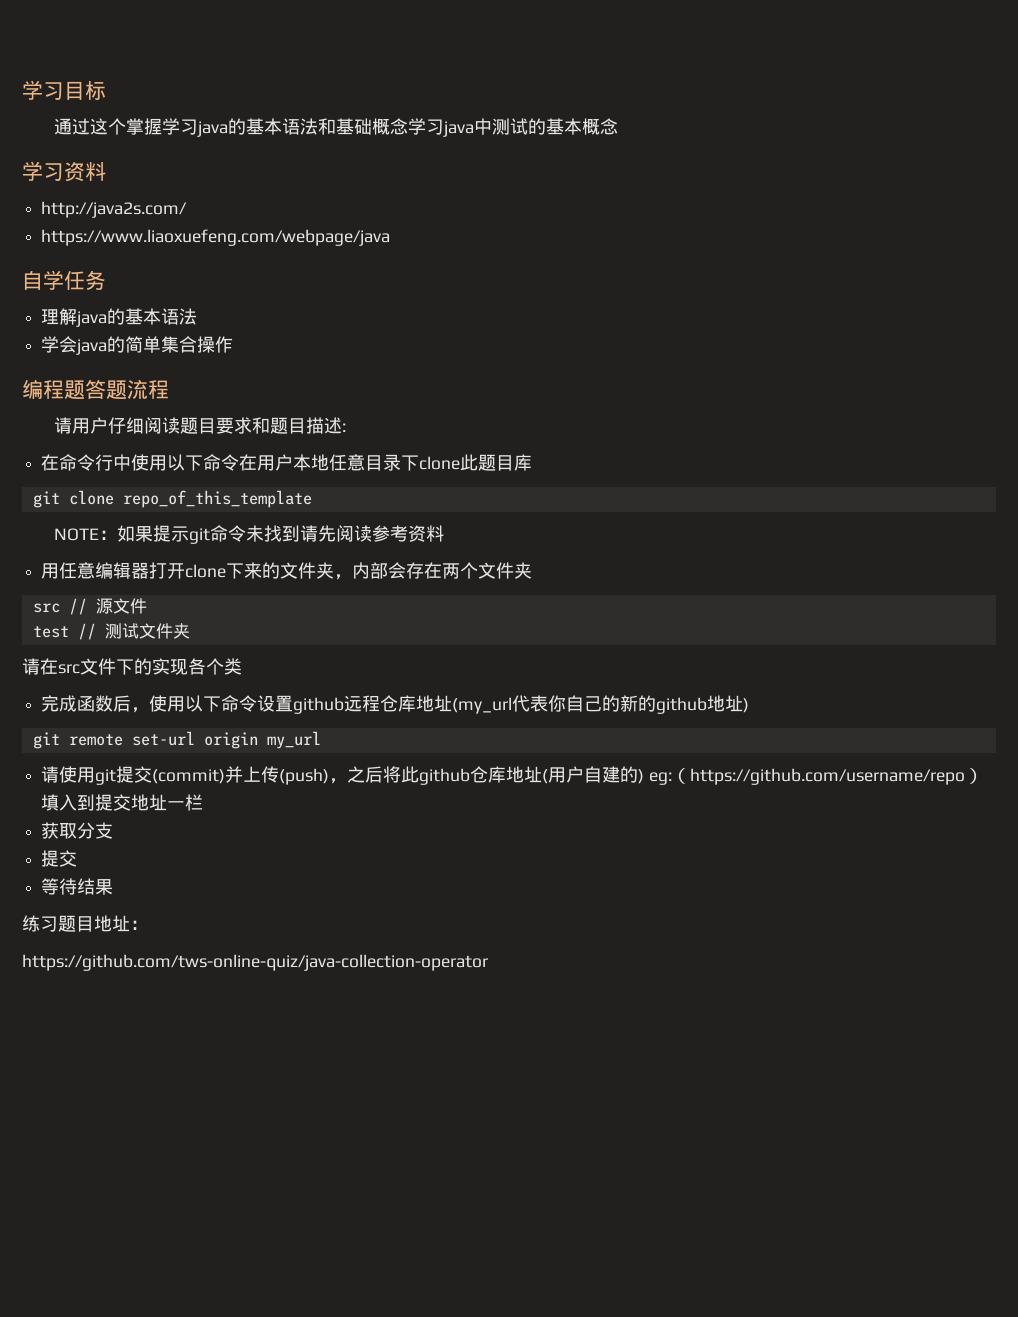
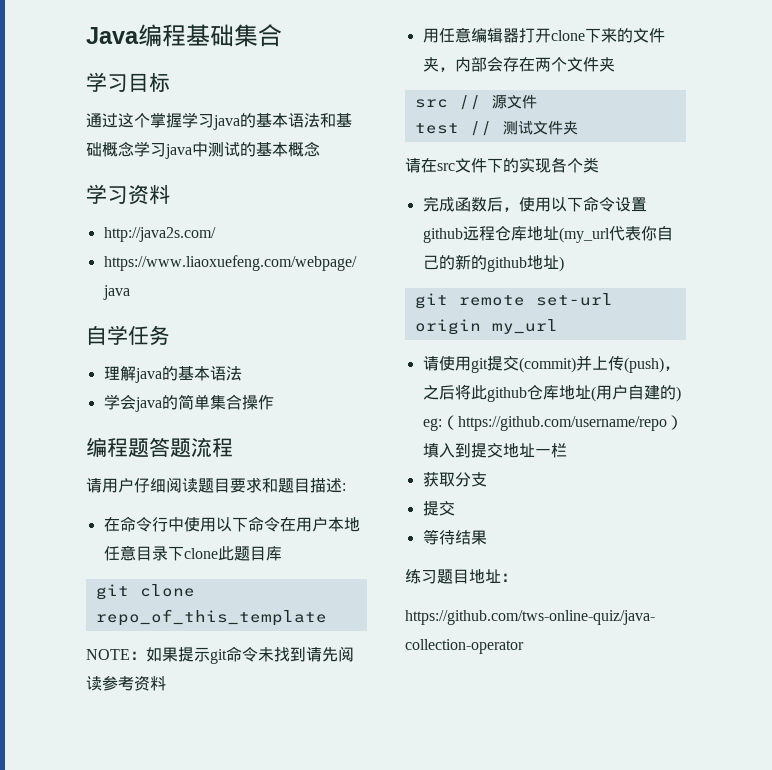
+ Java编程基础集合

